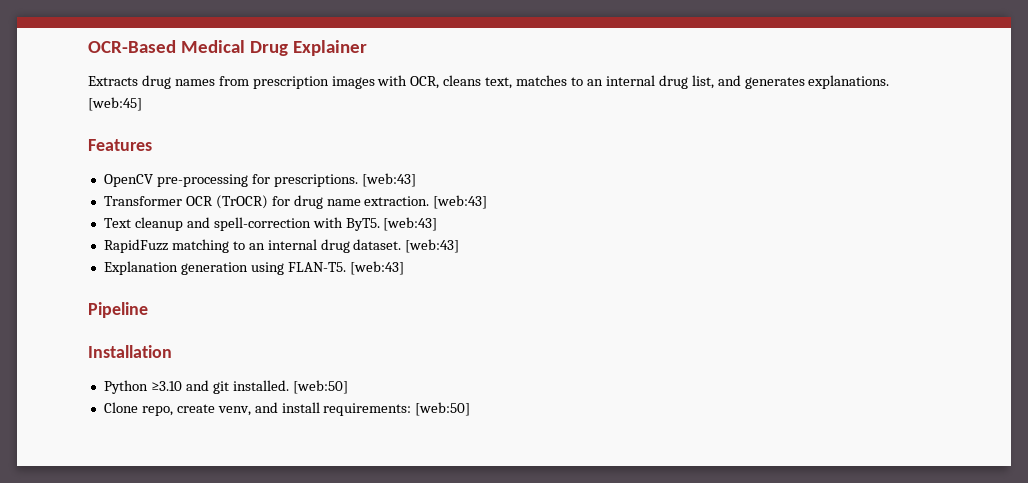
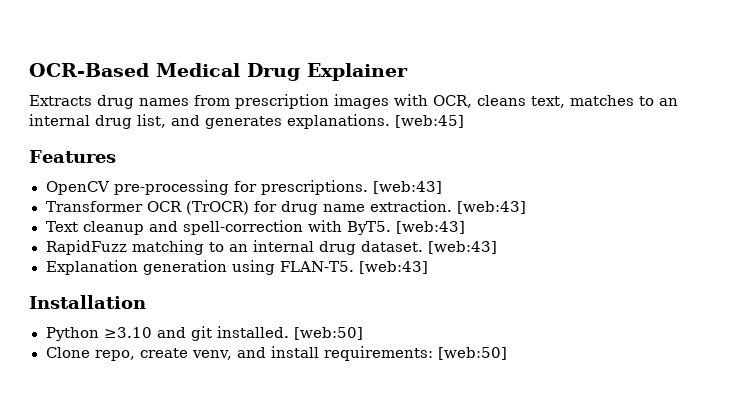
- Pipeline

